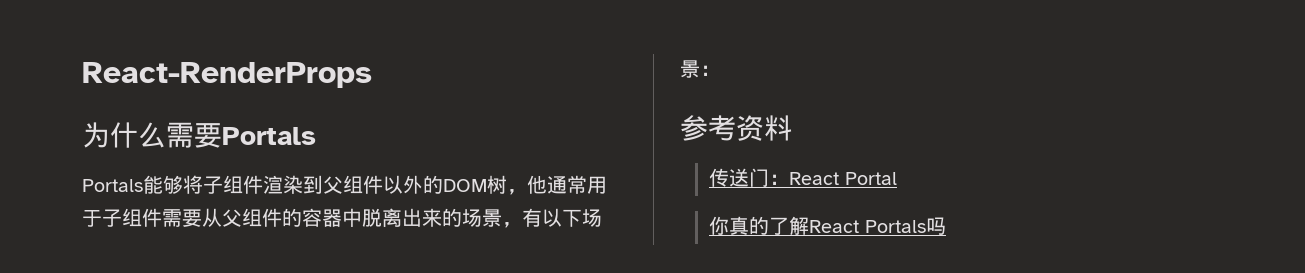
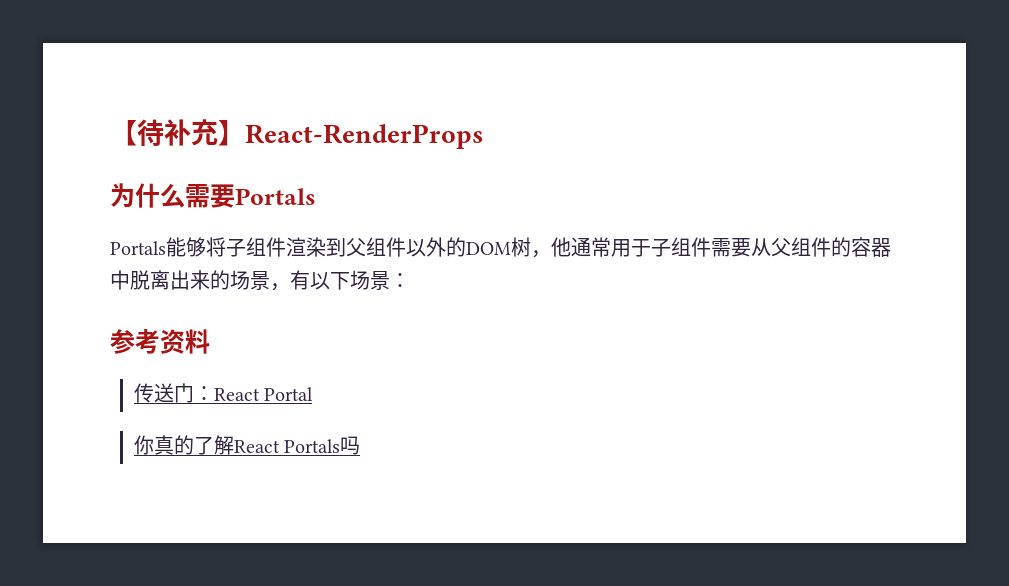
- React-RenderProps
+ 【待补充】React-RenderProps

